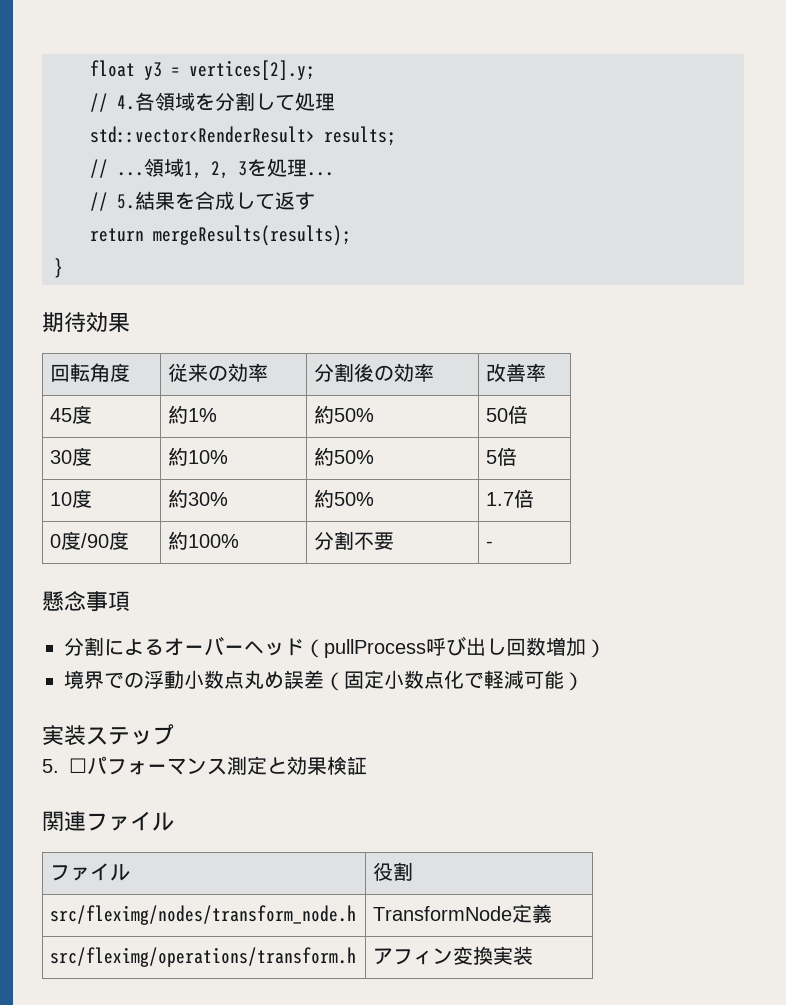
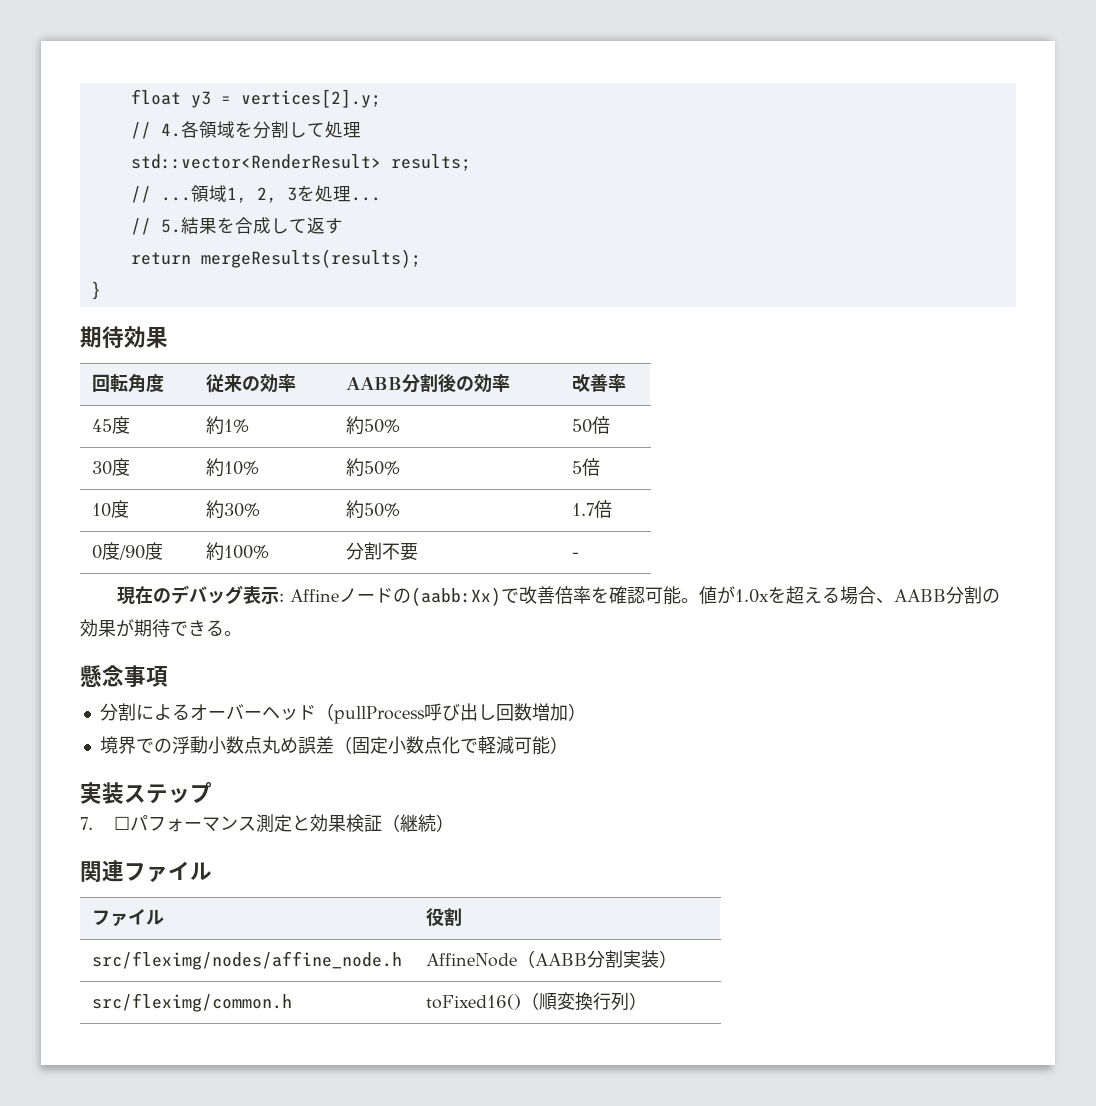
- 回転角度 | 従来の効率 | 分割後の効率 | 改善率
+ 回転角度 | 従来の効率 | AABB分割後の効率 | 改善率
+ 現在のデバッグ表示: Affineノードの(aabb:Xx)で改善倍率を確認可能。値が1.0xを超える場合、AABB分割の効果が期待できる。
- 5. ☐パフォーマンス測定と効果検証
+ 7. ☐パフォーマンス測定と効果検証（継続）
- src/fleximg/nodes/transform_node.h | TransformNode定義
- src/fleximg/operations/transform.h | アフィン変換実装
+ src/fleximg/nodes/affine_node.h | AffineNode（AABB分割実装）
+ src/fleximg/common.h | toFixed16()（順変換行列）

